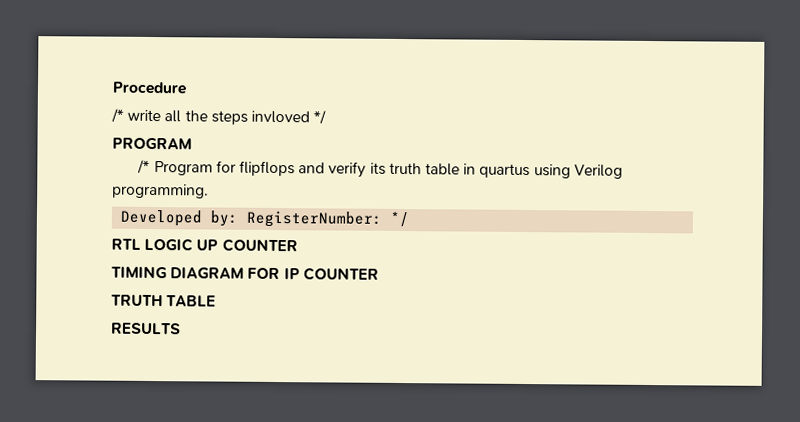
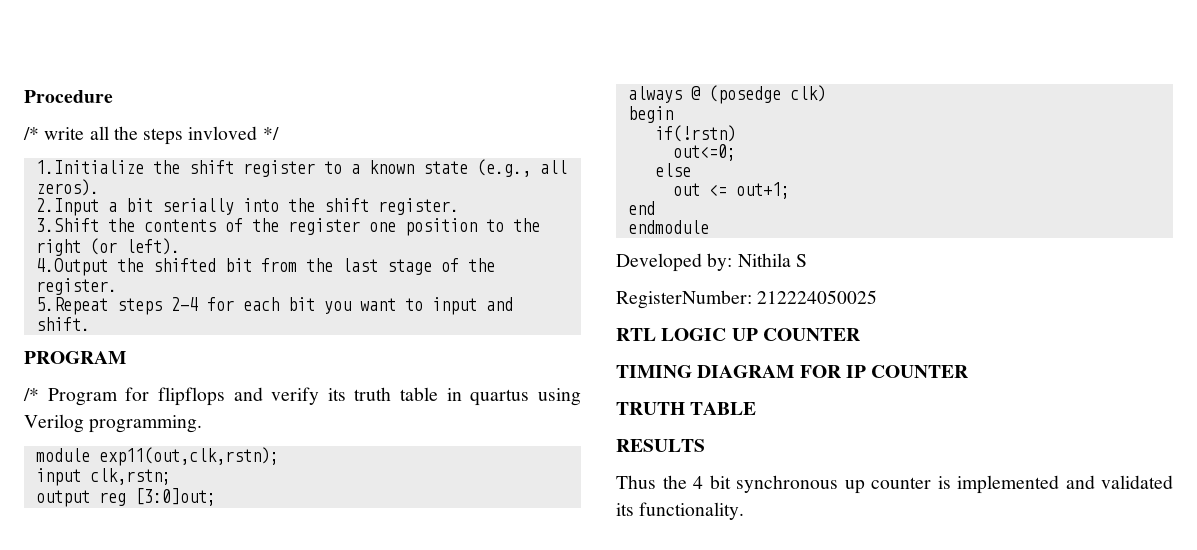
+ 1.Initialize the shift register to a known state (e.g., all zeros).
+ 2.Input a bit serially into the shift register.
+ 3.Shift the contents of the register one position to the right (or left).
+ 4.Output the shifted bit from the last stage of the register.
+ 5.Repeat steps 2-4 for each bit you want to input and shift.
- Developed by: RegisterNumber: */
+ module exp11(out,clk,rstn);
+ input clk,rstn;
+ output reg [3:0]out;
+ always @ (posedge clk)
+ begin
+ if(!rstn)
+ out<=0;
+ else
+ out <= out+1;
+ end
+ endmodule
+ Developed by: Nithila S
+ RegisterNumber: 212224050025
+ Thus the 4 bit synchronous up counter is implemented and validated its functionality.

